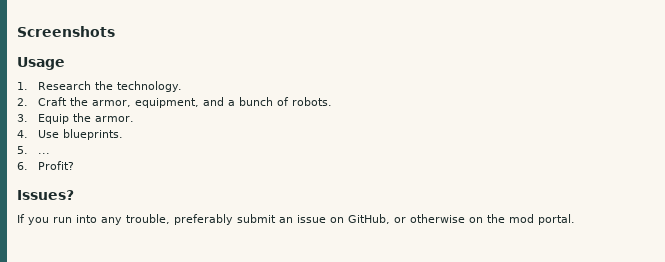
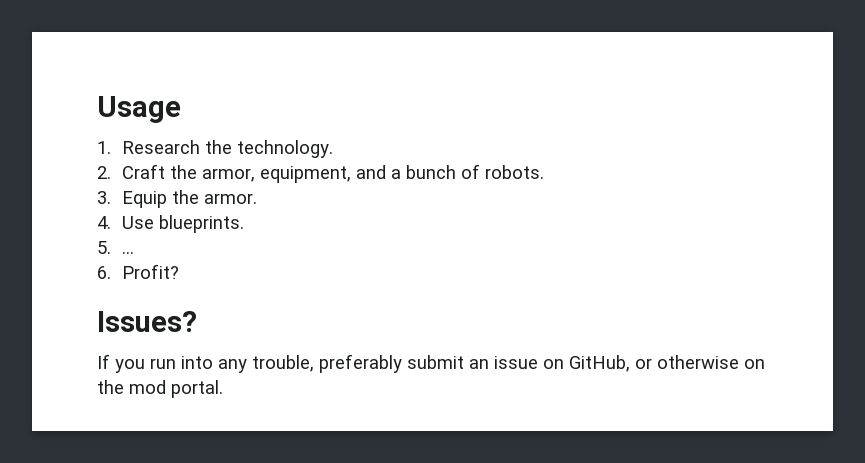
- Screenshots

